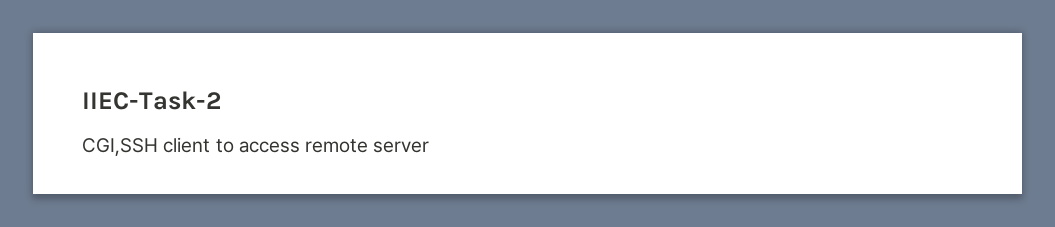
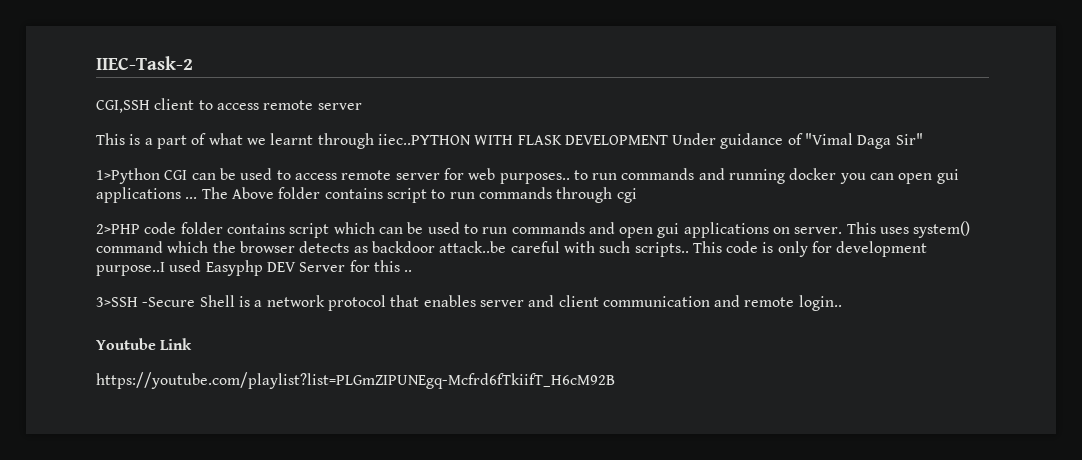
+ This is a part of what we learnt through iiec..PYTHON WITH FLASK DEVELOPMENT Under guidance of "Vimal Daga Sir"
+ 1>Python CGI can be used to access remote server for web purposes.. to run commands and running docker you can open gui applications ... The Above folder contains script to run commands through cgi
+ 2>PHP code folder contains script which can be used to run commands and open gui applications on server. This uses system() command which the browser detects as backdoor attack..be careful with such scripts.. This code is only for development purpose..I used Easyphp DEV Server for this ..
+ 3>SSH -Secure Shell is a network protocol that enables server and client communication and remote login..
+ Youtube Link
+ https://youtube.com/playlist?list=PLGmZIPUNEgq-Mcfrd6fTkiifT_H6cM92B

